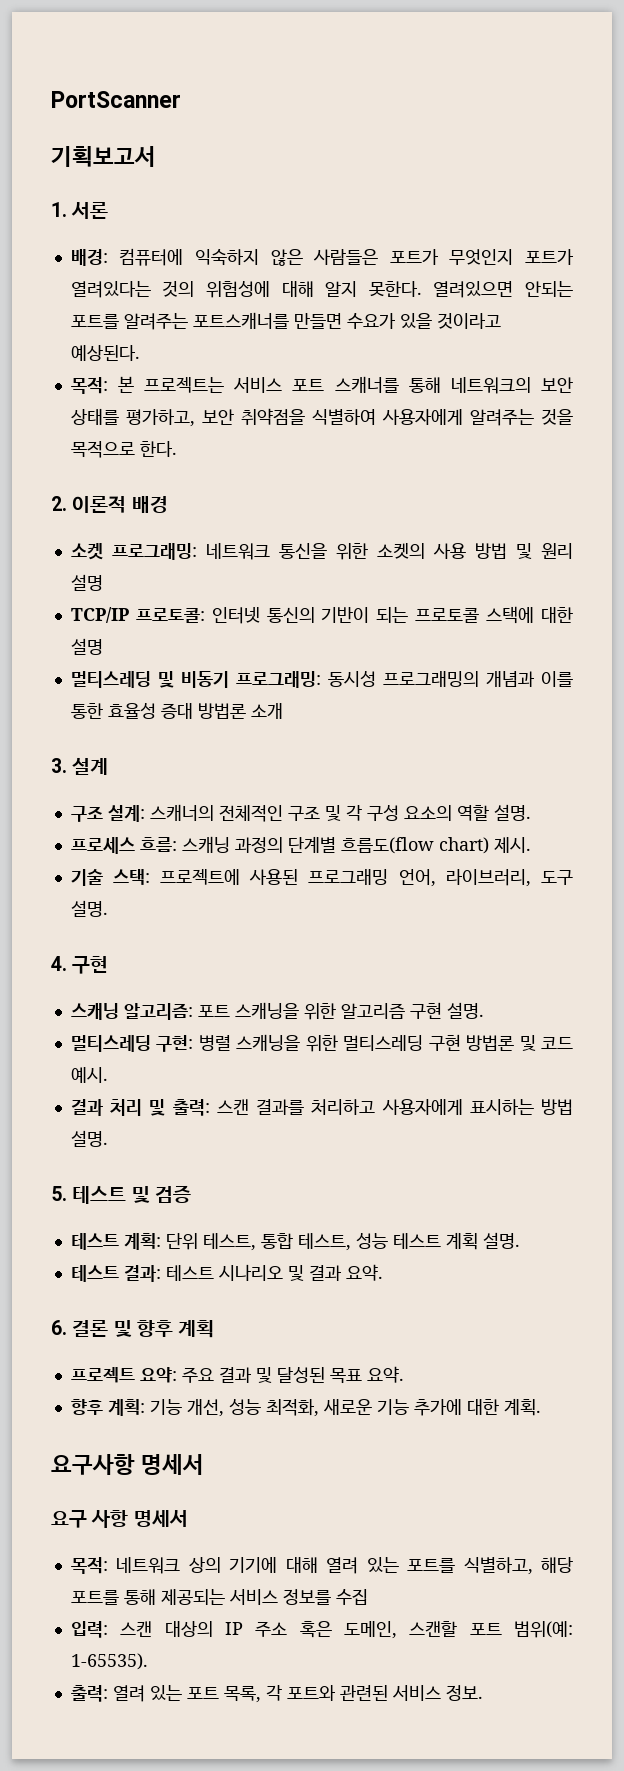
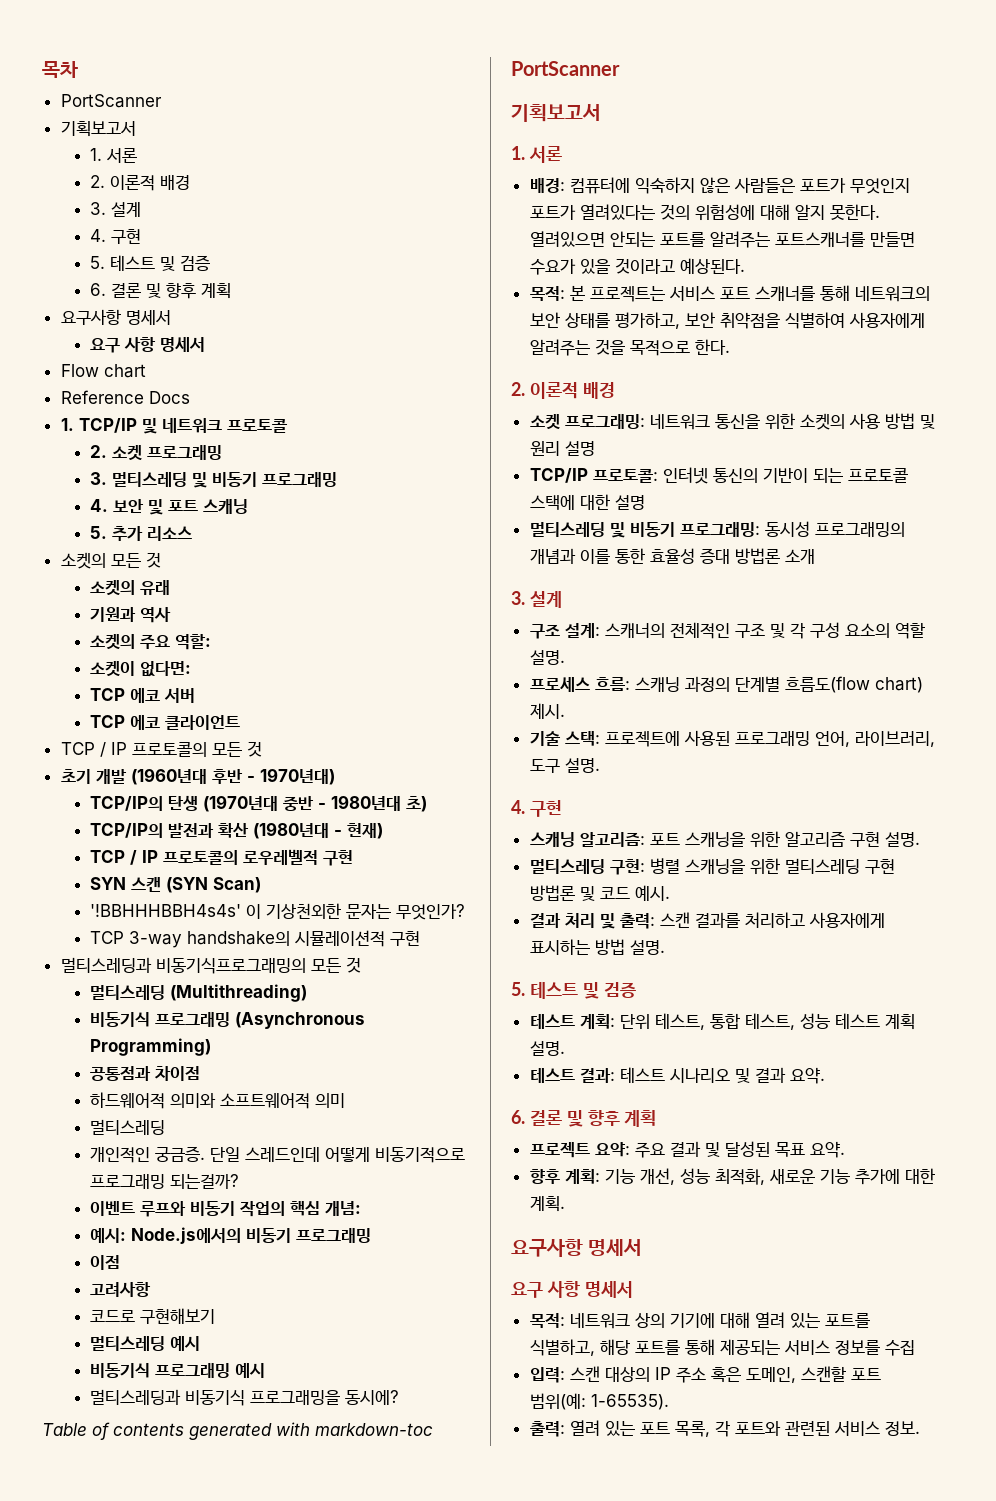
+ 목차
+ PortScanner
+ 기획보고서
+ 1. 서론
+ 2. 이론적 배경
+ 3. 설계
+ 4. 구현
+ 5. 테스트 및 검증
+ 6. 결론 및 향후 계획
+ 요구사항 명세서
+ 요구 사항 명세서
+ Flow chart
+ Reference Docs
+ 1. TCP/IP 및 네트워크 프로토콜
+ 2. 소켓 프로그래밍
+ 3. 멀티스레딩 및 비동기 프로그래밍
+ 4. 보안 및 포트 스캐닝
+ 5. 추가 리소스
+ 소켓의 모든 것
+ 소켓의 유래
+ 기원과 역사
+ 소켓의 주요 역할:
+ 소켓이 없다면:
+ TCP 에코 서버
+ TCP 에코 클라이언트
+ TCP / IP 프로토콜의 모든 것
+ 초기 개발 (1960년대 후반 - 1970년대)
+ TCP/IP의 탄생 (1970년대 중반 - 1980년대 초)
+ TCP/IP의 발전과 확산 (1980년대 - 현재)
+ TCP / IP 프로토콜의 로우레벨적 구현
+ SYN 스캔 (SYN Scan)
+ '!BBHHHBBH4s4s' 이 기상천외한 문자는 무엇인가?
+ TCP 3-way handshake의 시뮬레이션적 구현
+ 멀티스레딩과 비동기식프로그래밍의 모든 것
+ 멀티스레딩 (Multithreading)
+ 비동기식 프로그래밍 (Asynchronous Programming)
+ 공통점과 차이점
+ 하드웨어적 의미와 소프트웨어적 의미
+ 멀티스레딩
+ 개인적인 궁금증. 단일 스레드인데 어떻게 비동기적으로 프로그래밍 되는걸까?
+ 이벤트 루프와 비동기 작업의 핵심 개념:
+ 예시: Node.js에서의 비동기 프로그래밍
+ 이점
+ 고려사항
+ 코드로 구현해보기
+ 멀티스레딩 예시
+ 비동기식 프로그래밍 예시
+ 멀티스레딩과 비동기식 프로그래밍을 동시에?
+ Table of contents generated with markdown-toc

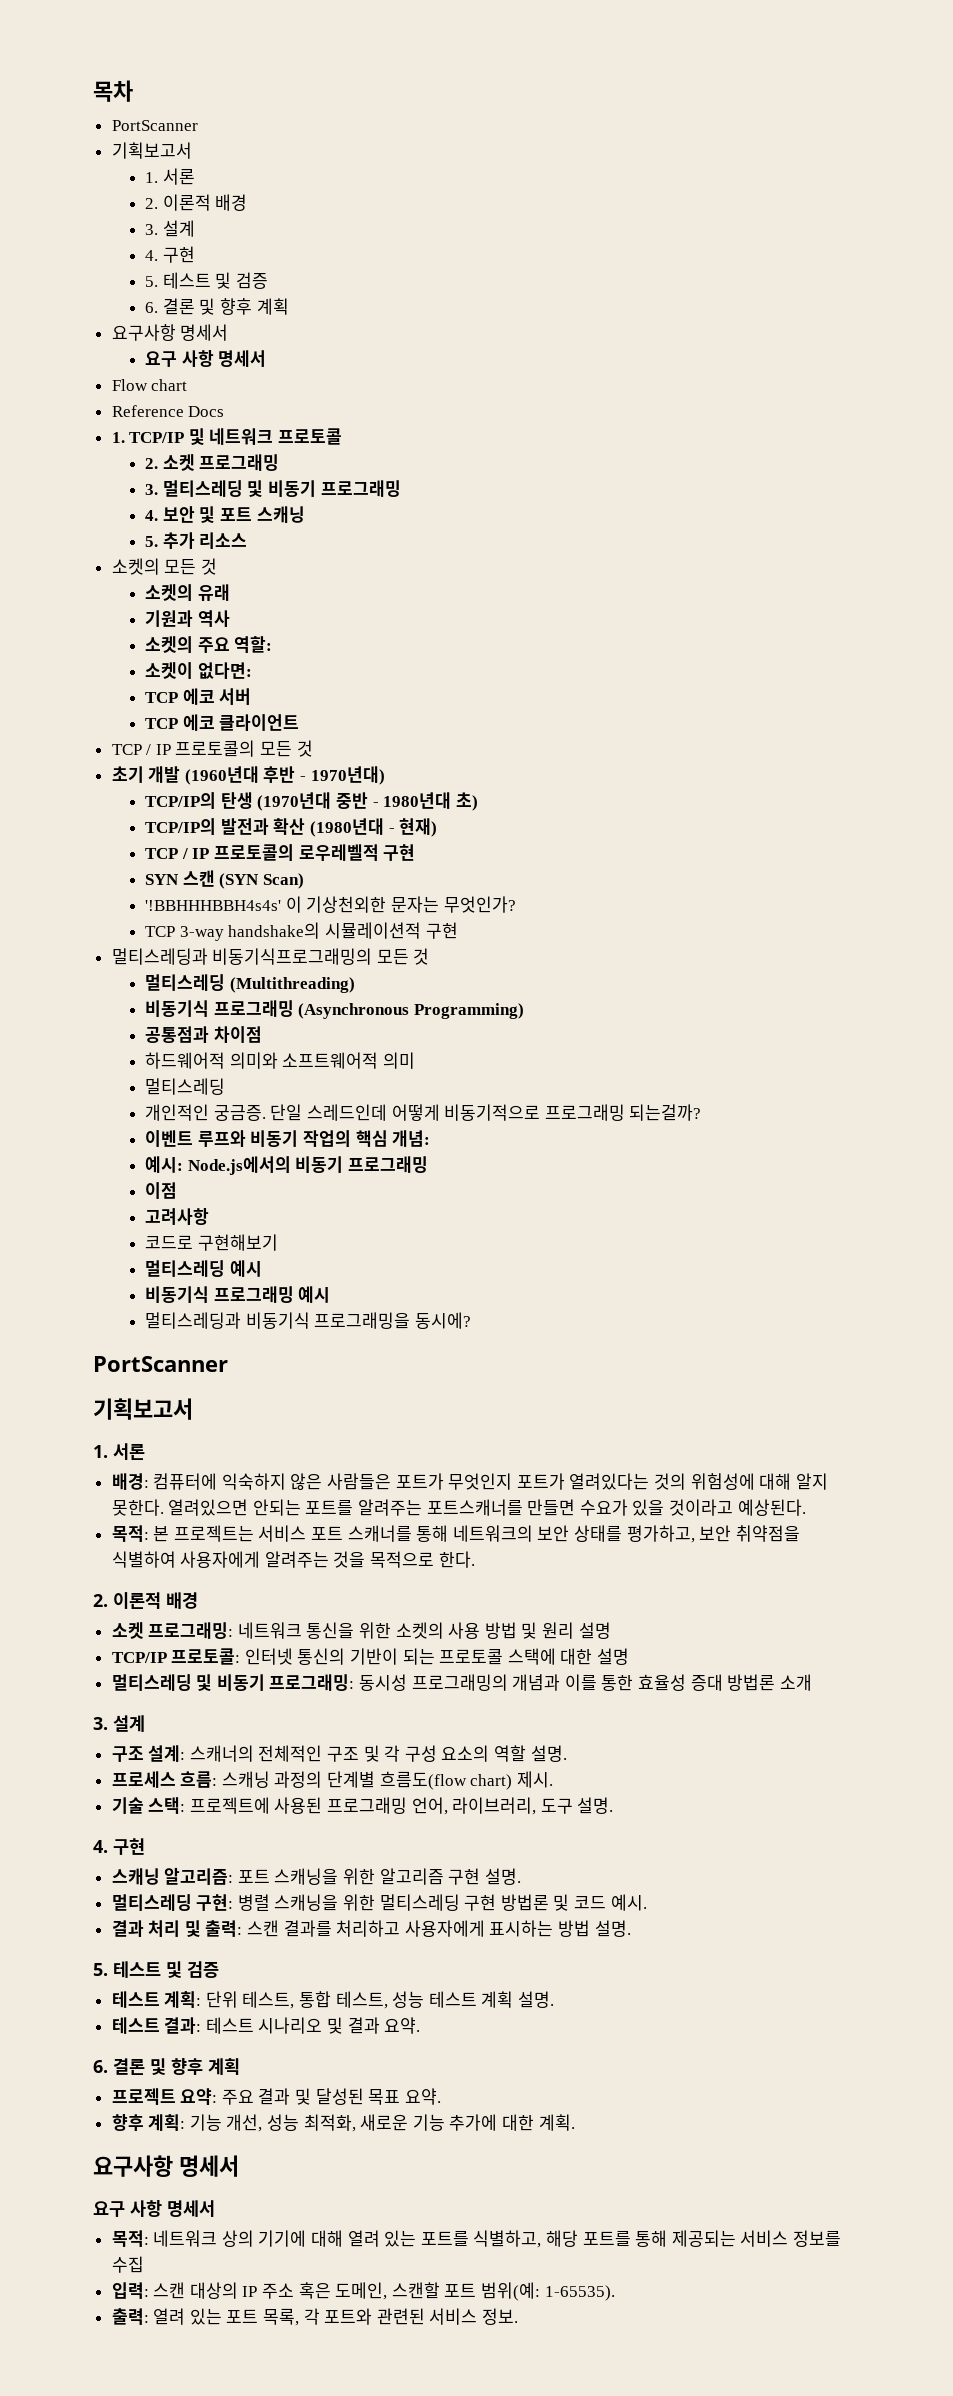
- Table of contents generated with markdown-toc

